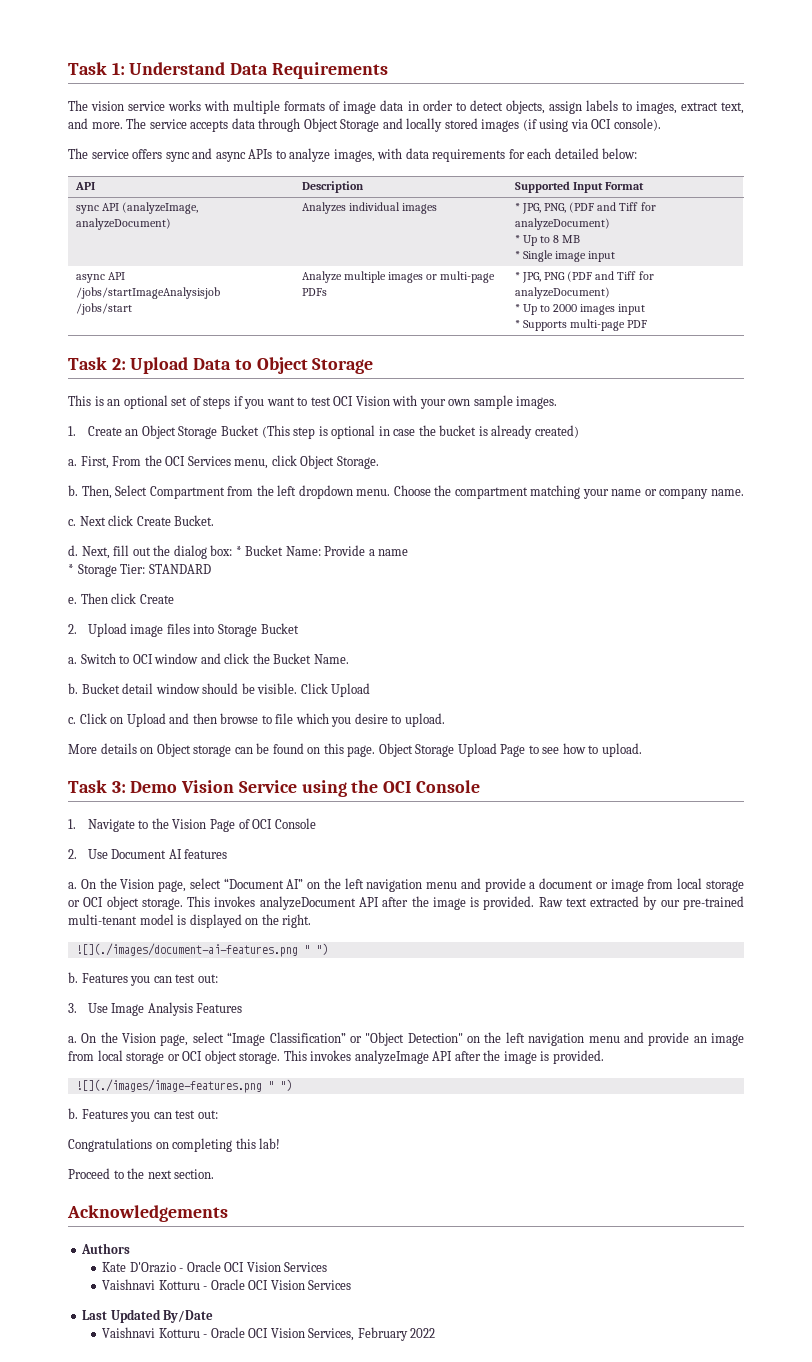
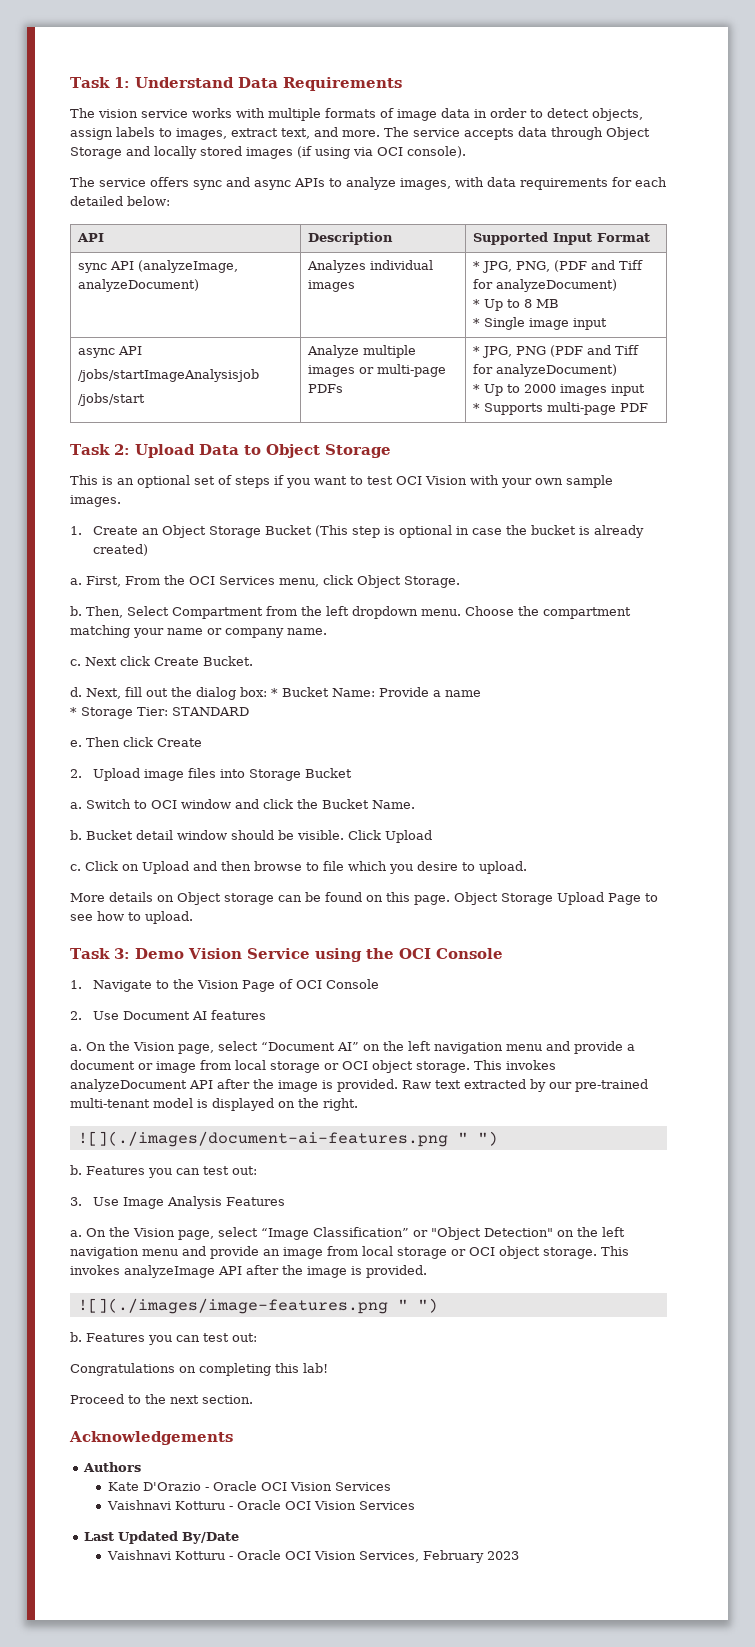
- Vaishnavi Kotturu - Oracle OCI Vision Services, February 2022
+ Vaishnavi Kotturu - Oracle OCI Vision Services, February 2023

